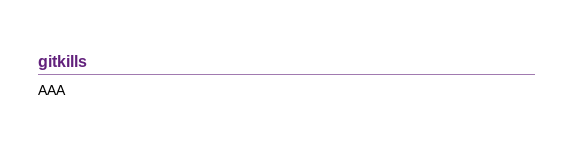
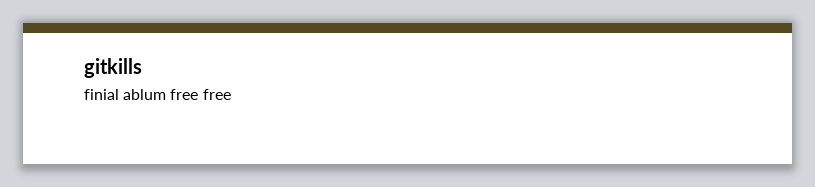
- AAA
+ finial ablum free free

